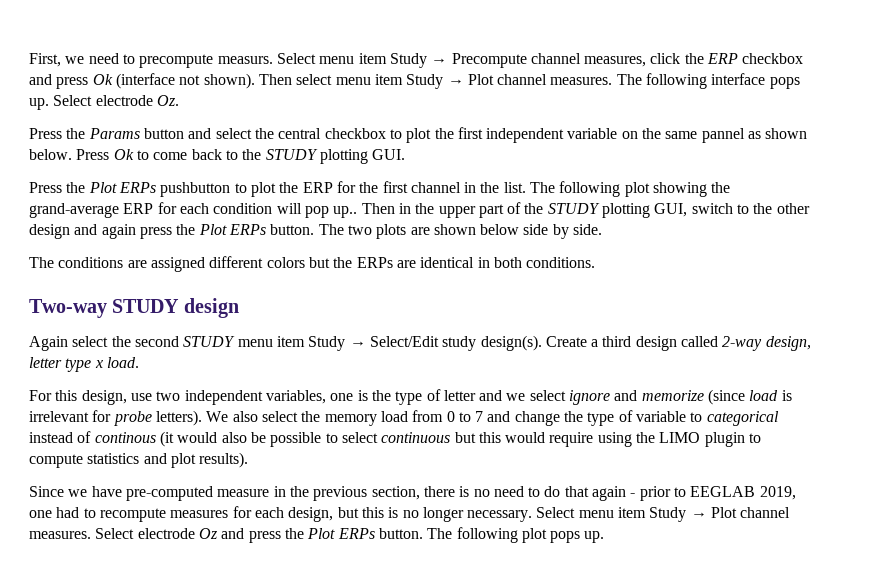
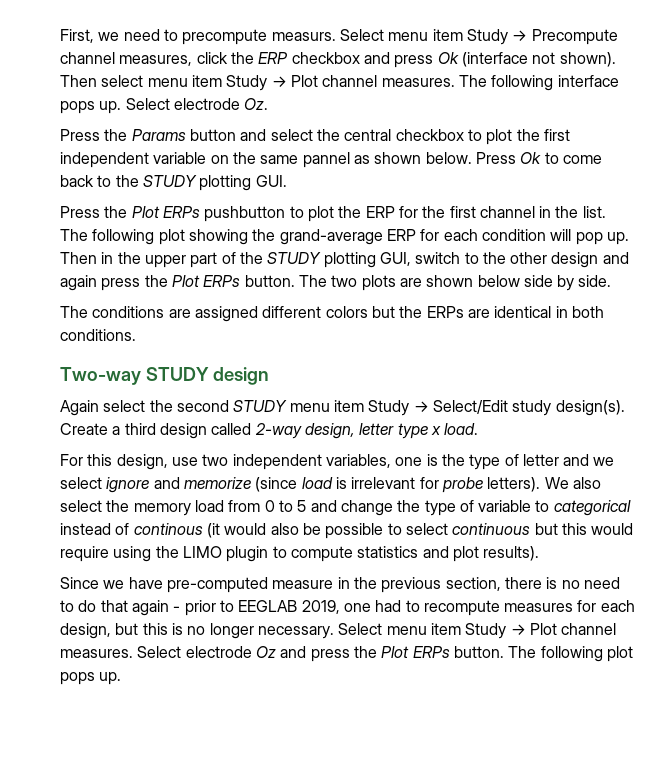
- The following plot showing the grand-average ERP for each condition will pop up..
+ The following plot showing the grand-average ERP for each condition will pop up.
- We also select the memory load from 0 to 7 and change the type of variable to categorical instead of continous (it would also be possible to select continuous but this would require using the LIMO plugin to compute statistics and plot results).
+ We also select the memory load from 0 to 5 and change the type of variable to categorical instead of continous (it would also be possible to select continuous but this would require using the LIMO plugin to compute statistics and plot results).

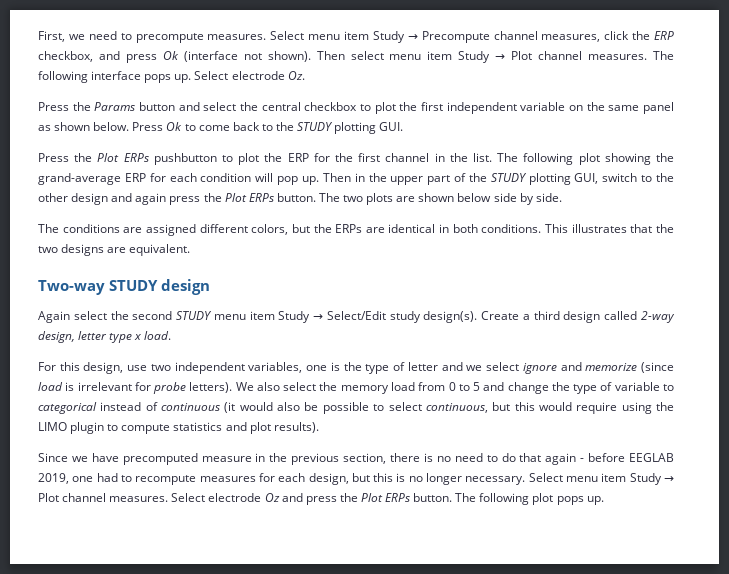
- First, we need to precompute measurs.
+ First, we need to precompute measures.
- Select menu item Study → Precompute channel measures, click the ERP checkbox and press Ok (interface not shown).
+ Select menu item Study → Precompute channel measures, click the ERP checkbox, and press Ok (interface not shown).
- Press the Params button and select the central checkbox to plot the first independent variable on the same pannel as shown below.
+ Press the Params button and select the central checkbox to plot the first independent variable on the same panel as shown below.
- The conditions are assigned different colors but the ERPs are identical in both conditions.
+ The conditions are assigned different colors, but the ERPs are identical in both conditions. This illustrates that the two designs are equivalent.
- We also select the memory load from 0 to 5 and change the type of variable to categorical instead of continous (it would also be possible to select continuous but this would require using the LIMO plugin to compute statistics and plot results).
+ We also select the memory load from 0 to 5 and change the type of variable to categorical instead of continuous (it would also be possible to select continuous, but this would require using the LIMO plugin to compute statistics and plot results).
- Since we have pre-computed measure in the previous section, there is no need to do that again - prior to EEGLAB 2019, one had to recompute measures for each design, but this is no longer necessary.
+ Since we have precomputed measure in the previous section, there is no need to do that again - before EEGLAB 2019, one had to recompute measures for each design, but this is no longer necessary.

